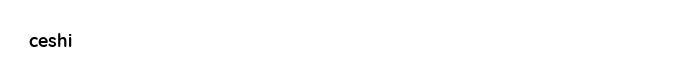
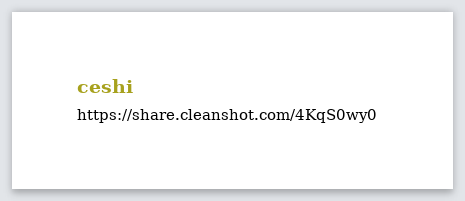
+ https://share.cleanshot.com/4KqS0wy0

